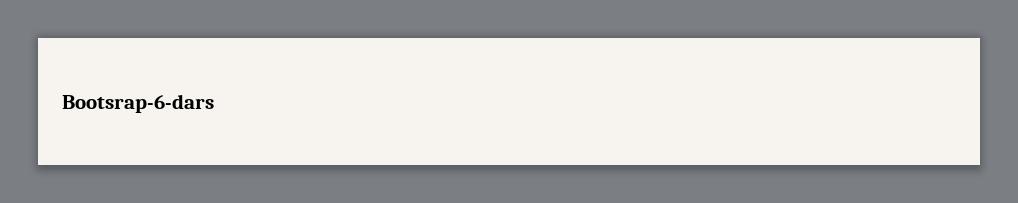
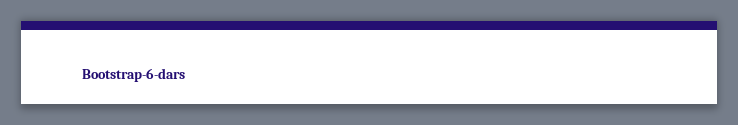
- Bootsrap-6-dars
+ Bootstrap-6-dars

